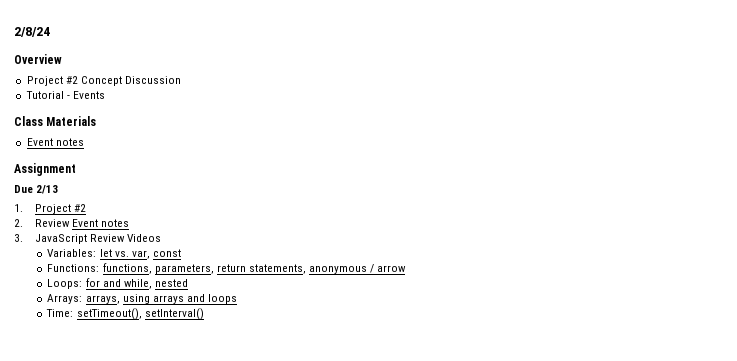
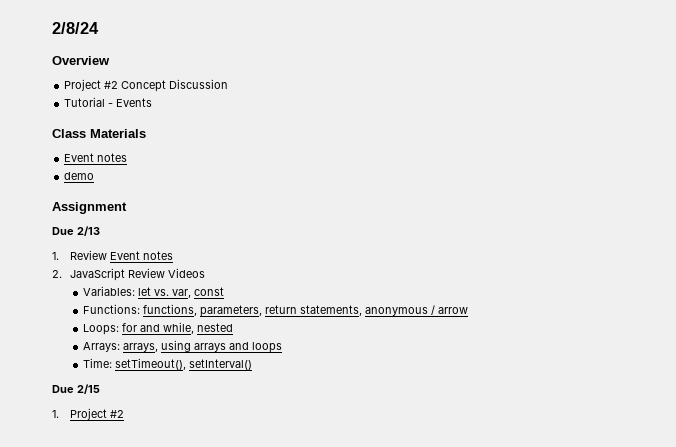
+ demo
- 1. Project #2
- 2. Review Event notes
+ 1. Review Event notes
- 3. JavaScript Review Videos
+ 2. JavaScript Review Videos
+ Due 2/15
+ 1. Project #2

